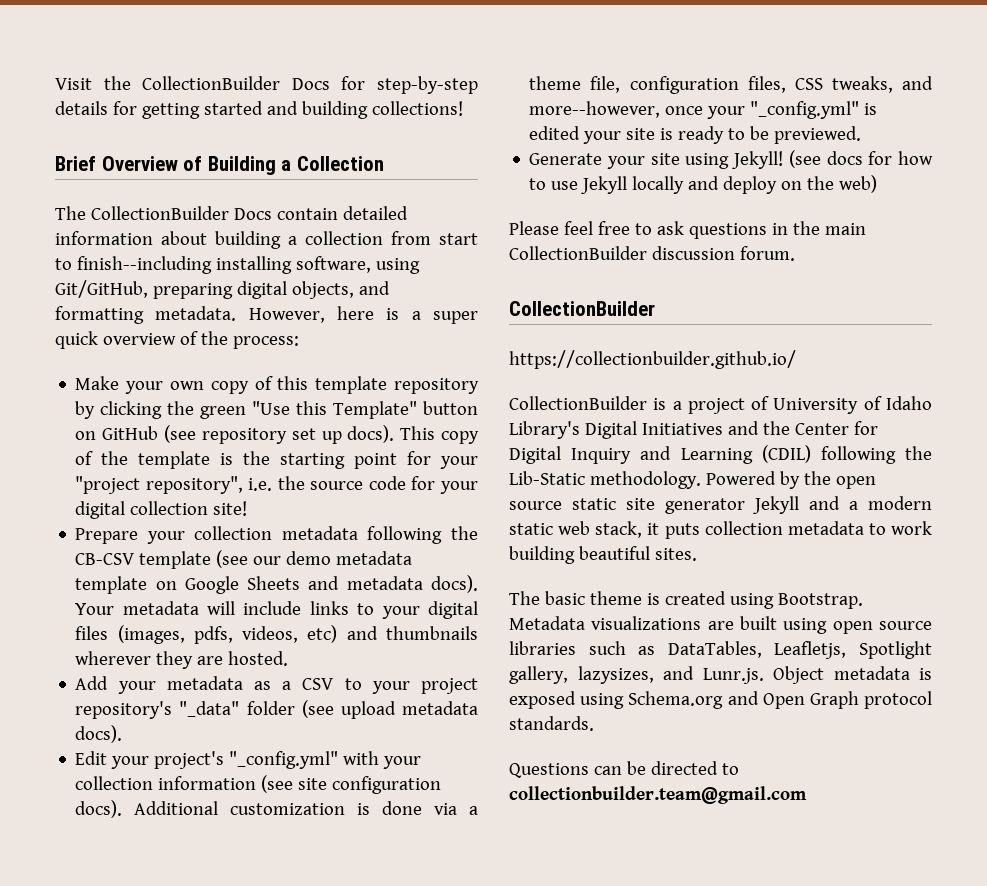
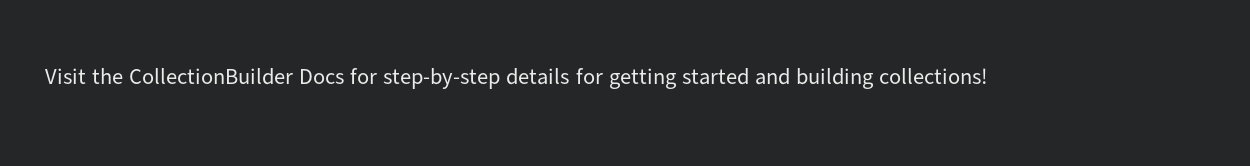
- Brief Overview of Building a Collection
- The CollectionBuilder Docs contain detailed information about building a collection from start to finish--including installing software, using Git/GitHub, preparing digital objects, and formatting metadata. However, here is a super quick overview of the process:
- Make your own copy of this template repository by clicking the green "Use this Template" button on GitHub (see repository set up docs). This copy of the template is the starting point for your "project repository", i.e. the source code for your digital collection site!
- Prepare your collection metadata following the CB-CSV template (see our demo metadata template on Google Sheets and metadata docs). Your metadata will include links to your digital files (images, pdfs, videos, etc) and thumbnails wherever they are hosted.
- Add your metadata as a CSV to your project repository's "_data" folder (see upload metadata docs).
- Edit your project's "_config.yml" with your collection information (see site configuration docs). Additional customization is done via a theme file, configuration files, CSS tweaks, and more--however, once your "_config.yml" is edited your site is ready to be previewed.
- Generate your site using Jekyll! (see docs for how to use Jekyll locally and deploy on the web)
- Please feel free to ask questions in the main CollectionBuilder discussion forum.
- CollectionBuilder
- https://collectionbuilder.github.io/
- CollectionBuilder is a project of University of Idaho Library's Digital Initiatives and the Center for Digital Inquiry and Learning (CDIL) following the Lib-Static methodology. Powered by the open source static site generator Jekyll and a modern static web stack, it puts collection metadata to work building beautiful sites.
- The basic theme is created using Bootstrap. Metadata visualizations are built using open source libraries such as DataTables, Leafletjs, Spotlight gallery, lazysizes, and Lunr.js. Object metadata is exposed using Schema.org and Open Graph protocol standards.
- Questions can be directed to collectionbuilder.team@gmail.com

